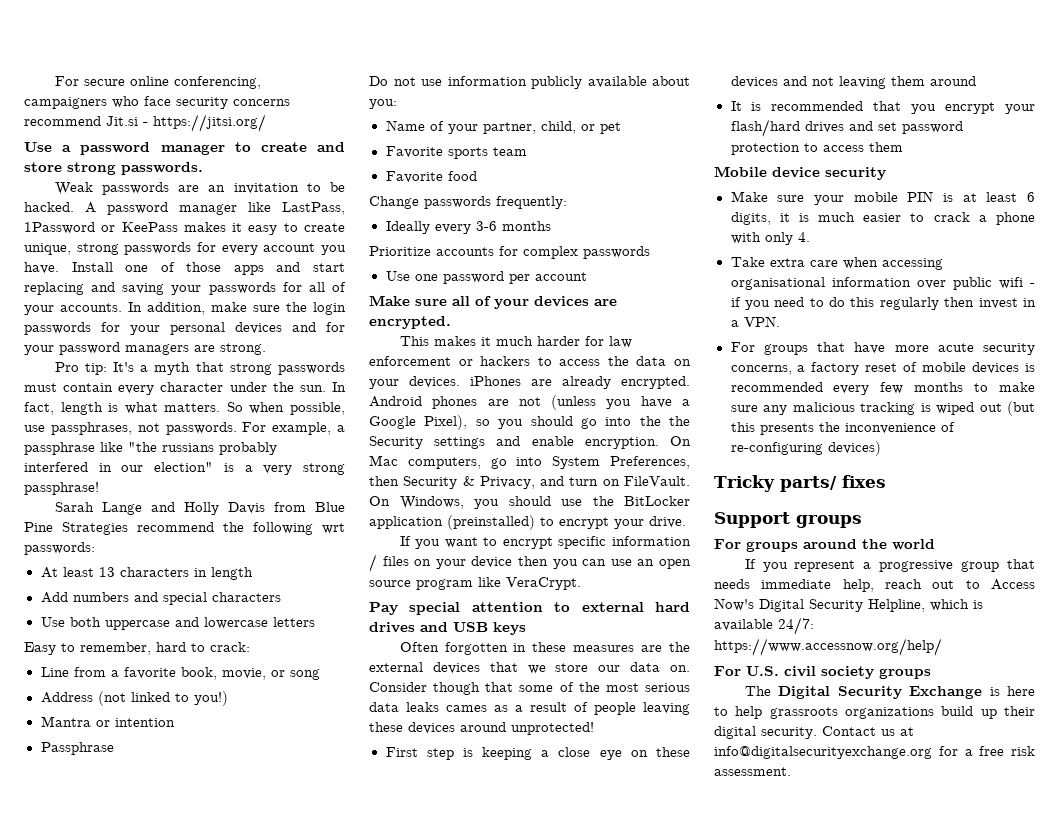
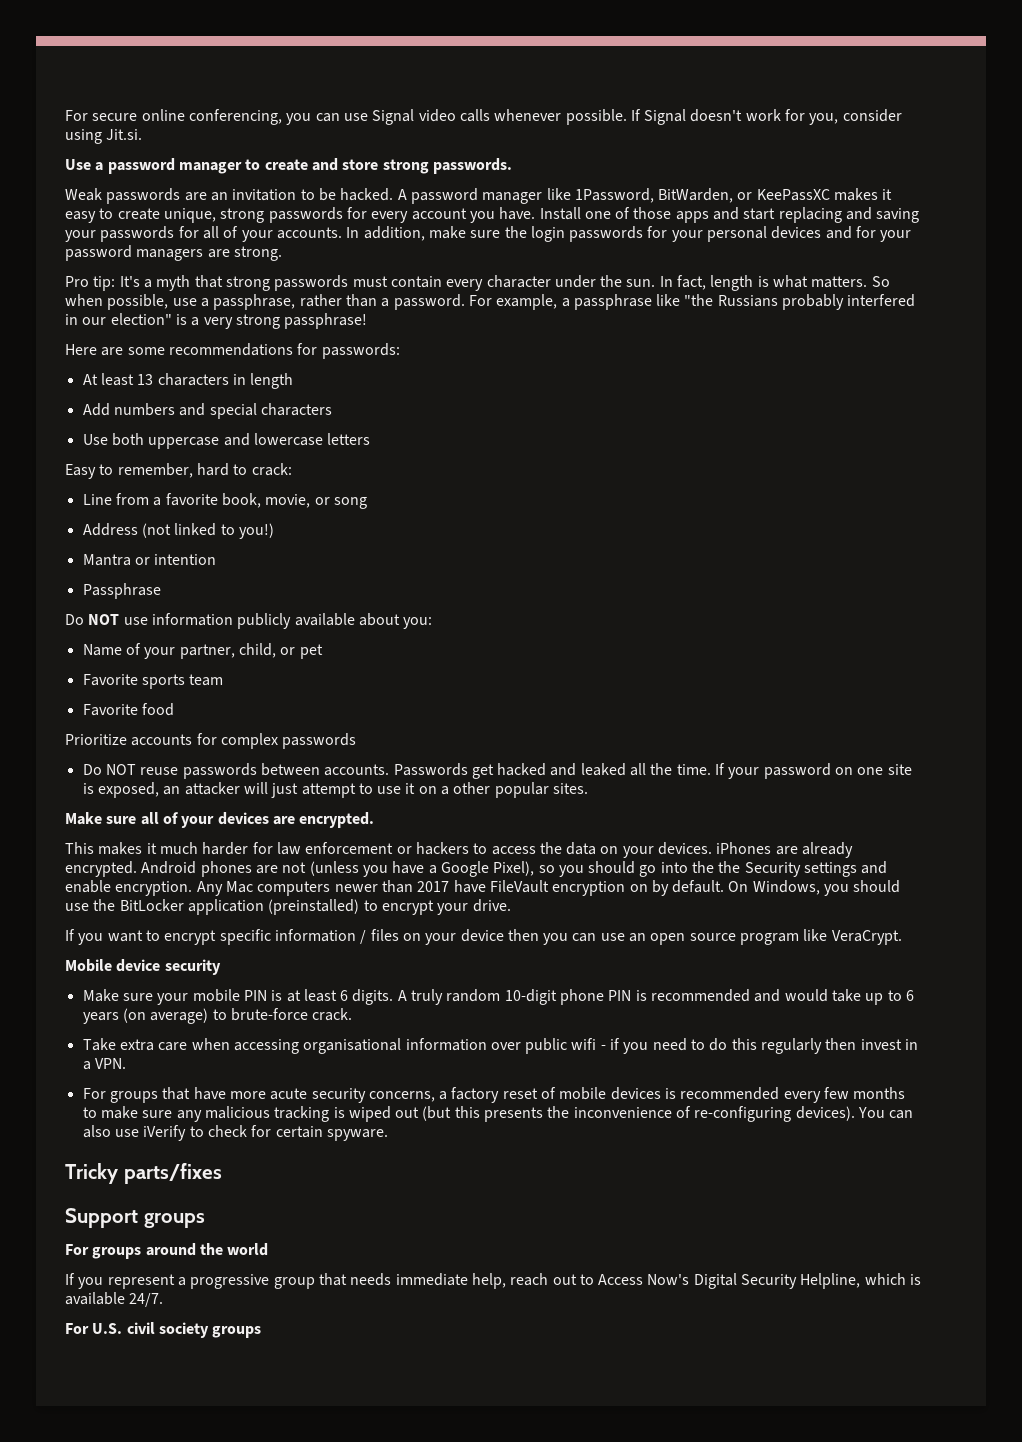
- For secure online conferencing, campaigners who face security concerns recommend Jit.si - https://jitsi.org/
+ For secure online conferencing, you can use Signal video calls whenever possible. If Signal doesn't work for you, consider using Jit.si.
- A password manager like LastPass, 1Password or KeePass makes it easy to create unique, strong passwords for every account you have.
+ A password manager like 1Password, BitWarden, or KeePassXC makes it easy to create unique, strong passwords for every account you have.
- So when possible, use passphrases, not passwords.
+ So when possible, use a passphrase, rather than a password.
- For example, a passphrase like "the russians probably interfered in our election" is a very strong passphrase!
+ For example, a passphrase like "the Russians probably interfered in our election" is a very strong passphrase!
- Sarah Lange and Holly Davis from Blue Pine Strategies recommend the following wrt passwords:
+ Here are some recommendations for passwords:
- Do not use information publicly available about you:
+ Do NOT use information publicly available about you:
- Change passwords frequently:
- Ideally every 3-6 months
- Use one password per account
+ Do NOT reuse passwords between accounts. Passwords get hacked and leaked all the time. If your password on one site is exposed, an attacker will just attempt to use it on a other popular sites.
- On Mac computers, go into System Preferences, then Security & Privacy, and turn on FileVault.
+ Any Mac computers newer than 2017 have FileVault encryption on by default.
- Pay special attention to external hard drives and USB keys
- Often forgotten in these measures are the external devices that we store our data on. Consider though that some of the most serious data leaks cames as a result of people leaving these devices around unprotected!
- First step is keeping a close eye on these devices and not leaving them around
- It is recommended that you encrypt your flash/hard drives and set password protection to access them
- Make sure your mobile PIN is at least 6 digits, it is much easier to crack a phone with only 4.
+ Make sure your mobile PIN is at least 6 digits. A truly random 10-digit phone PIN is recommended and would take up to 6 years (on average) to brute-force crack.
- For groups that have more acute security concerns, a factory reset of mobile devices is recommended every few months to make sure any malicious tracking is wiped out (but this presents the inconvenience of re-configuring devices)
+ For groups that have more acute security concerns, a factory reset of mobile devices is recommended every few months to make sure any malicious tracking is wiped out (but this presents the inconvenience of re-configuring devices). You can also use iVerify to check for certain spyware.
- Tricky parts/ fixes
+ Tricky parts/fixes
- If you represent a progressive group that needs immediate help, reach out to Access Now's Digital Security Helpline, which is available 24/7: https://www.accessnow.org/help/
+ If you represent a progressive group that needs immediate help, reach out to Access Now's Digital Security Helpline, which is available 24/7.
- The Digital Security Exchange is here to help grassroots organizations build up their digital security. Contact us at info@digitalsecurityexchange.org for a free risk assessment.

